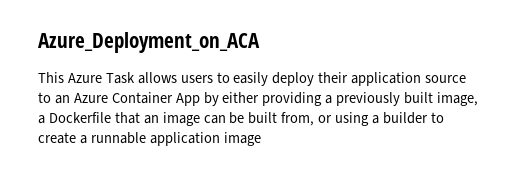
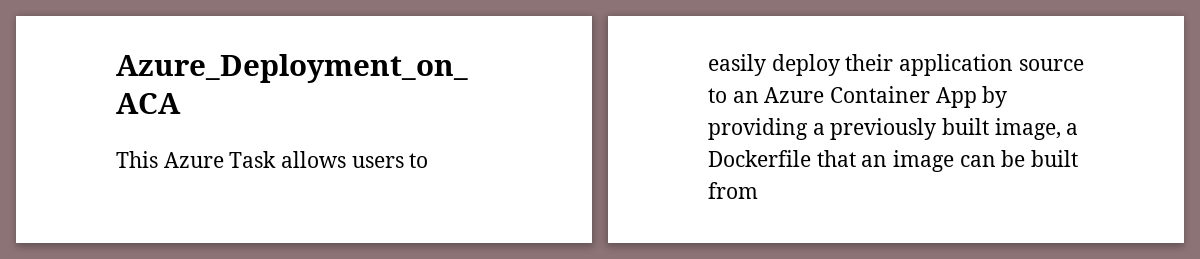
- This Azure Task allows users to easily deploy their application source to an Azure Container App by either providing a previously built image, a Dockerfile that an image can be built from, or using a builder to create a runnable application image
+ This Azure Task allows users to easily deploy their application source to an Azure Container App by providing a previously built image, a Dockerfile that an image can be built from

